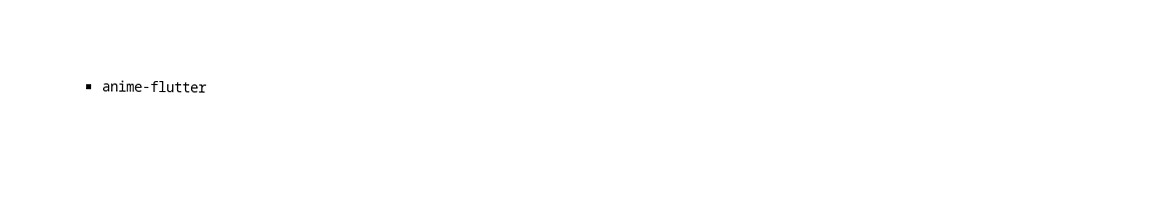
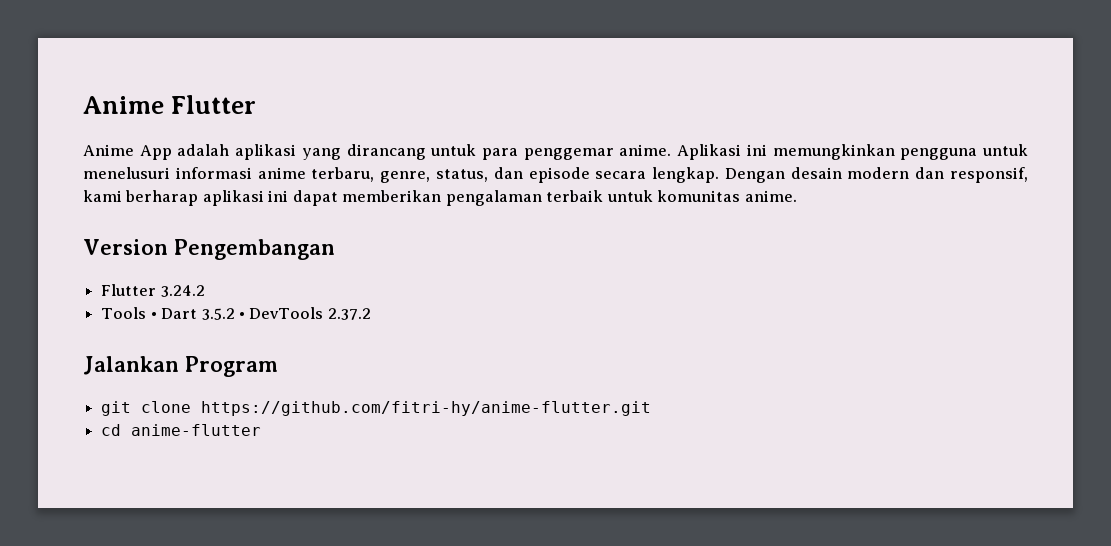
- anime-flutter
+ Anime Flutter
+ Anime App adalah aplikasi yang dirancang untuk para penggemar anime. Aplikasi ini memungkinkan pengguna untuk menelusuri informasi anime terbaru, genre, status, dan episode secara lengkap. Dengan desain modern dan responsif, kami berharap aplikasi ini dapat memberikan pengalaman terbaik untuk komunitas anime.
+ Version Pengembangan
+ Flutter 3.24.2
+ Tools • Dart 3.5.2 • DevTools 2.37.2
+ Jalankan Program
+ git clone https://github.com/fitri-hy/anime-flutter.git
+ cd anime-flutter

